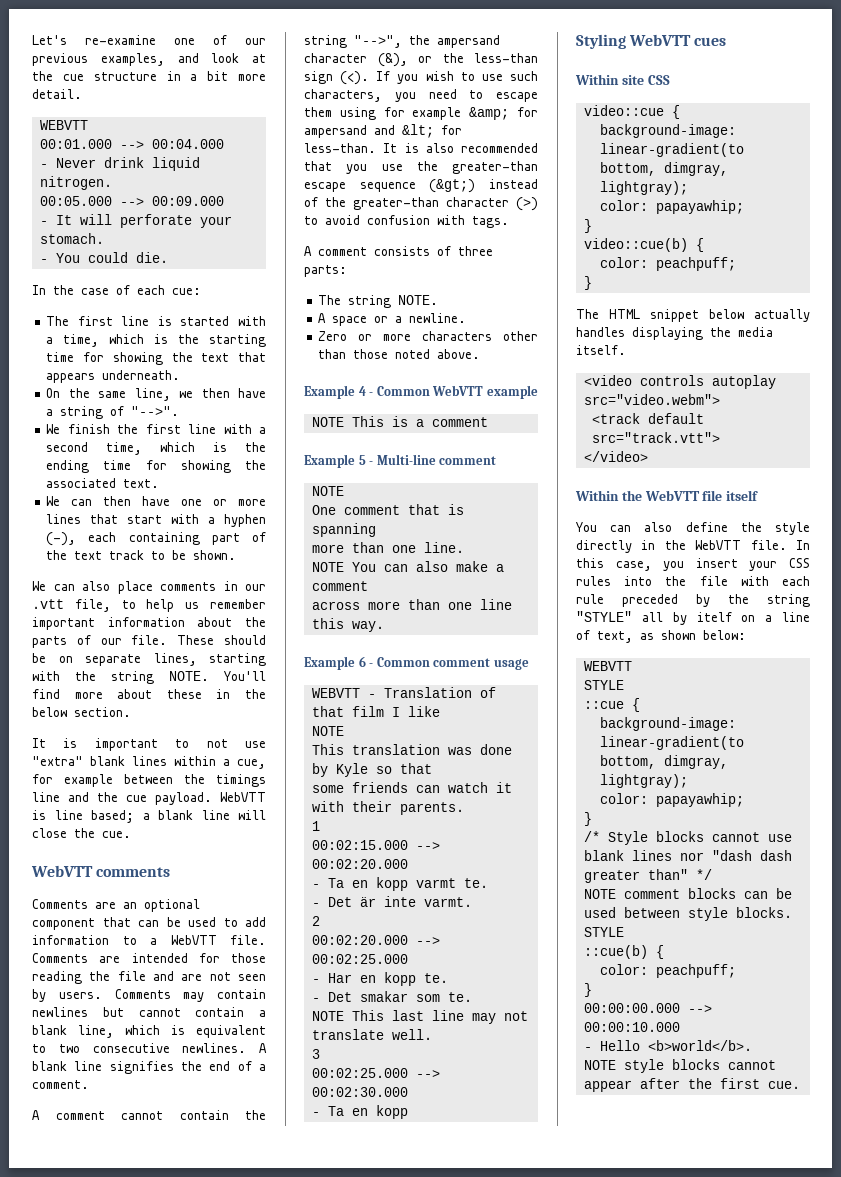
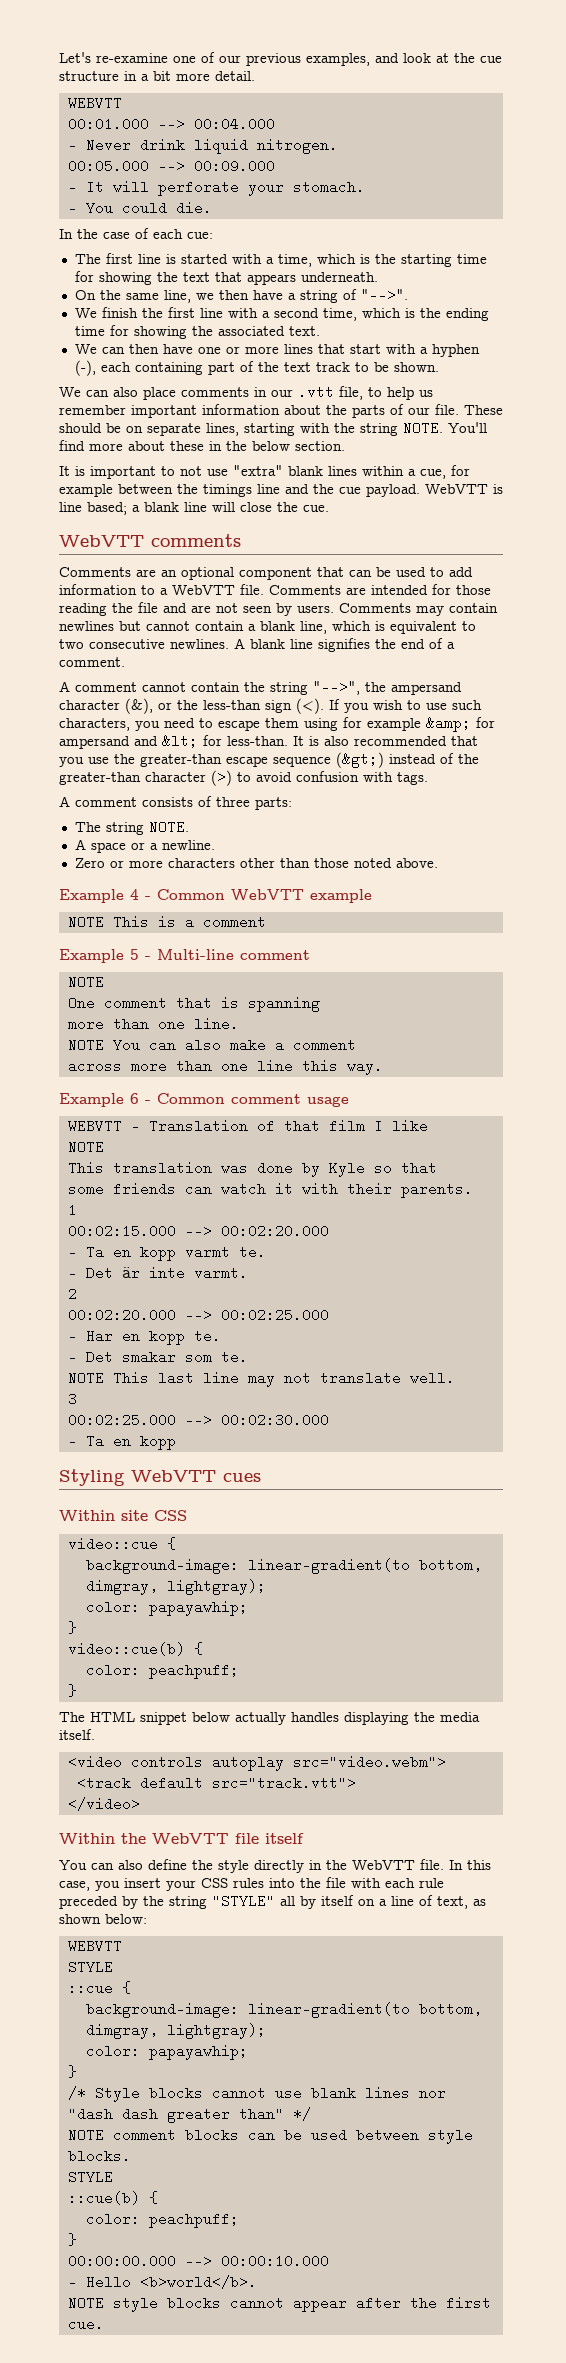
- In this case, you insert your CSS rules into the file with each rule preceded by the string "STYLE" all by itelf on a line of text, as shown below:
+ In this case, you insert your CSS rules into the file with each rule preceded by the string "STYLE" all by itself on a line of text, as shown below:

